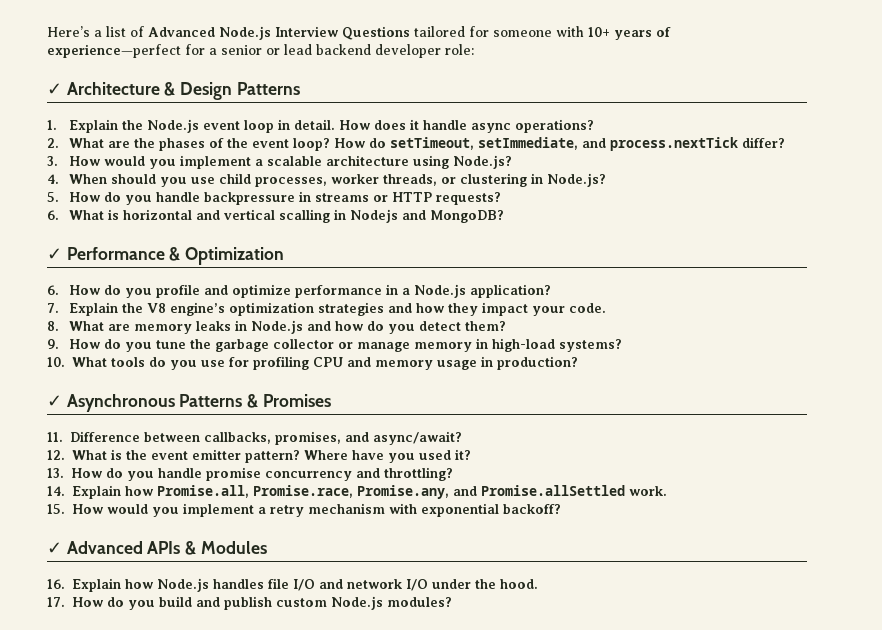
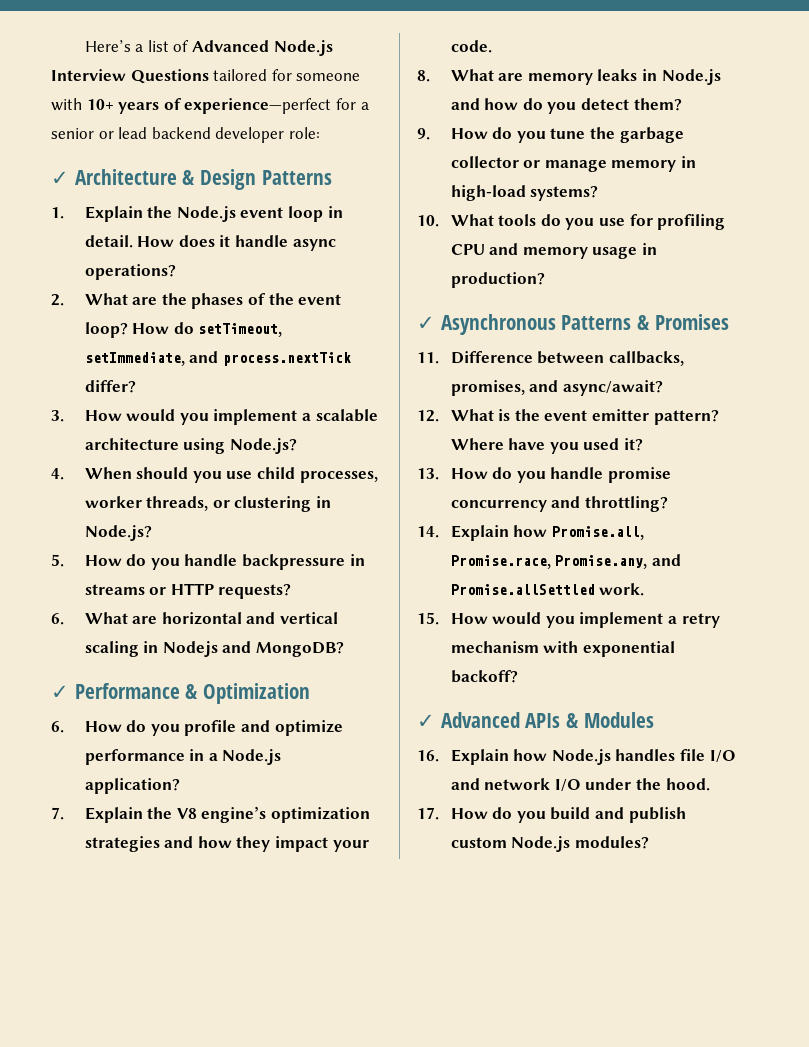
- 6. What is horizontal and vertical scalling in Nodejs and MongoDB?
+ 6. What are horizontal and vertical scaling in Nodejs and MongoDB?

